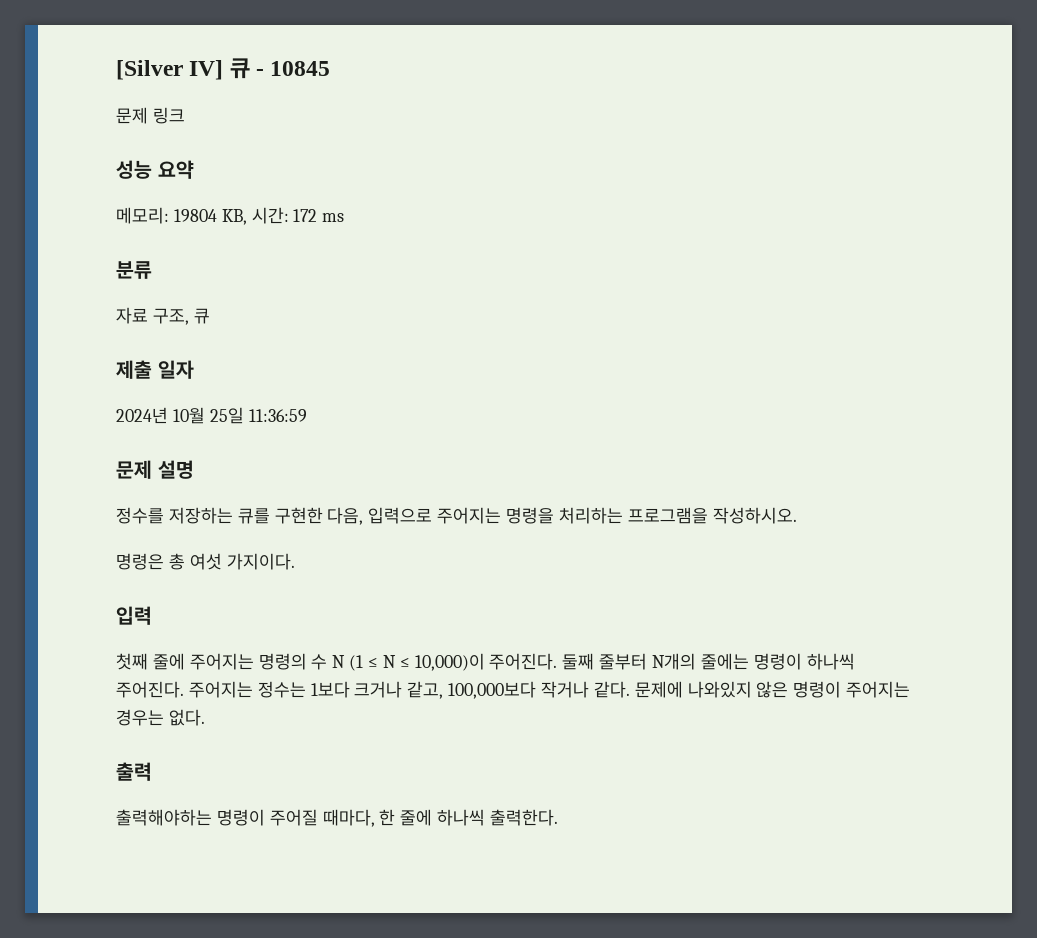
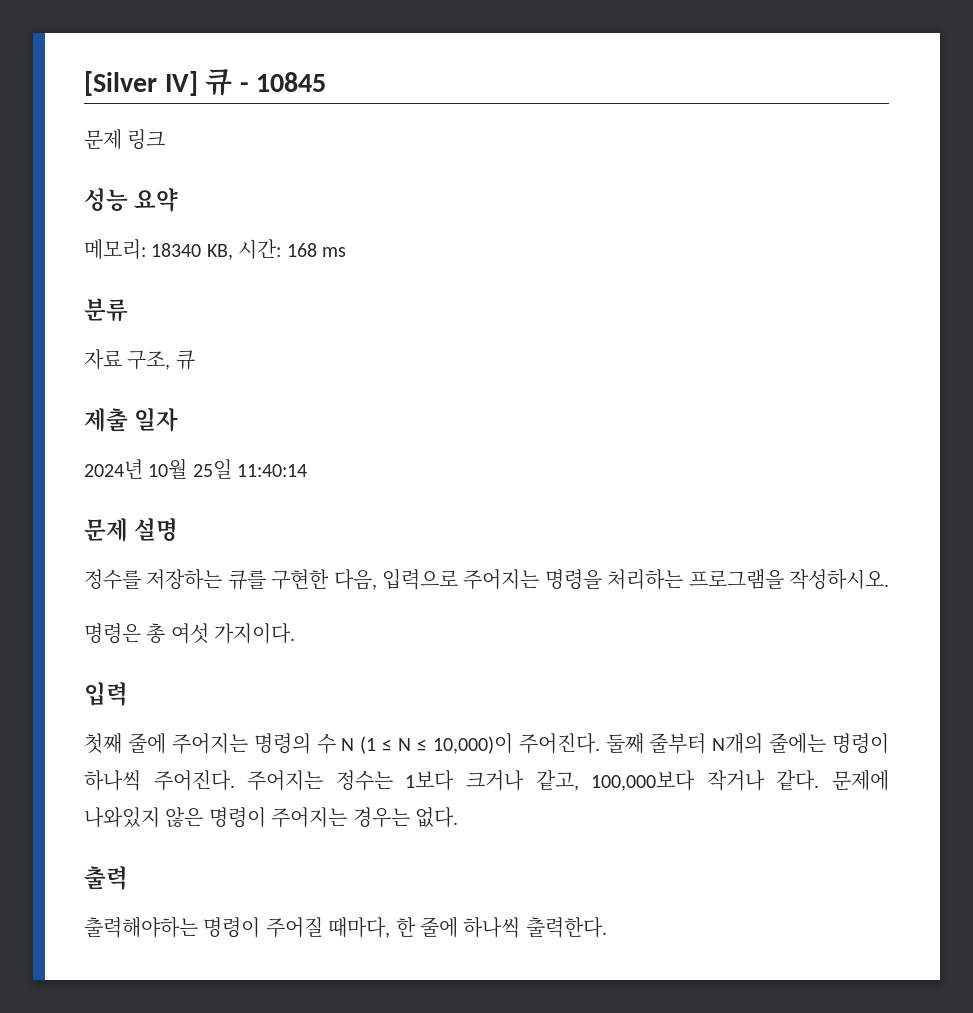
- 메모리: 19804 KB, 시간: 172 ms
+ 메모리: 18340 KB, 시간: 168 ms
- 2024년 10월 25일 11:36:59
+ 2024년 10월 25일 11:40:14

